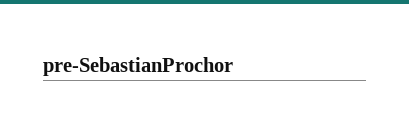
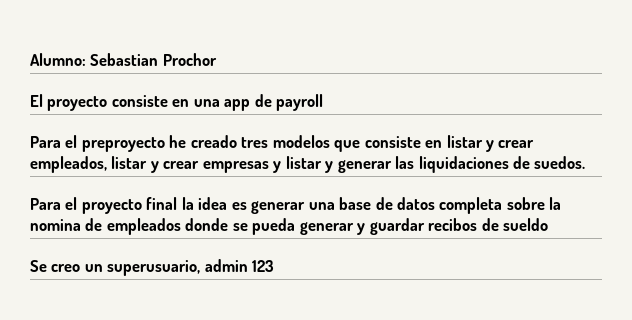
- pre-SebastianProchor
+ Alumno: Sebastian Prochor
+ El proyecto consiste en una app de payroll
+ Para el preproyecto he creado tres modelos que consiste en listar y crear empleados, listar y crear empresas y listar y generar las liquidaciones de suedos.
+ Para el proyecto final la idea es generar una base de datos completa sobre la nomina de empleados donde se pueda generar y guardar recibos de sueldo
+ Se creo un superusuario, admin 123

